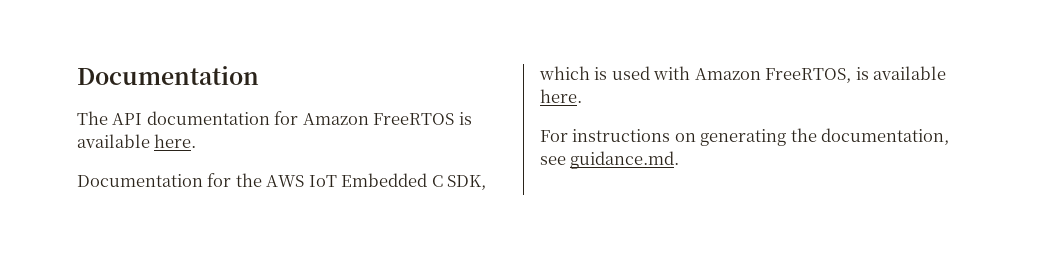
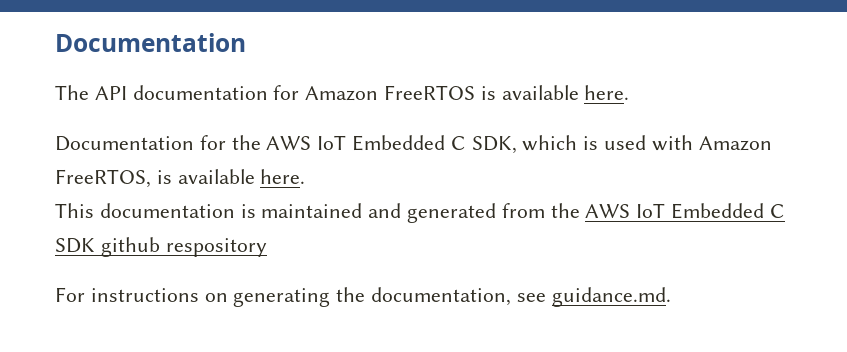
+ This documentation is maintained and generated from the AWS IoT Embedded C SDK github respository

